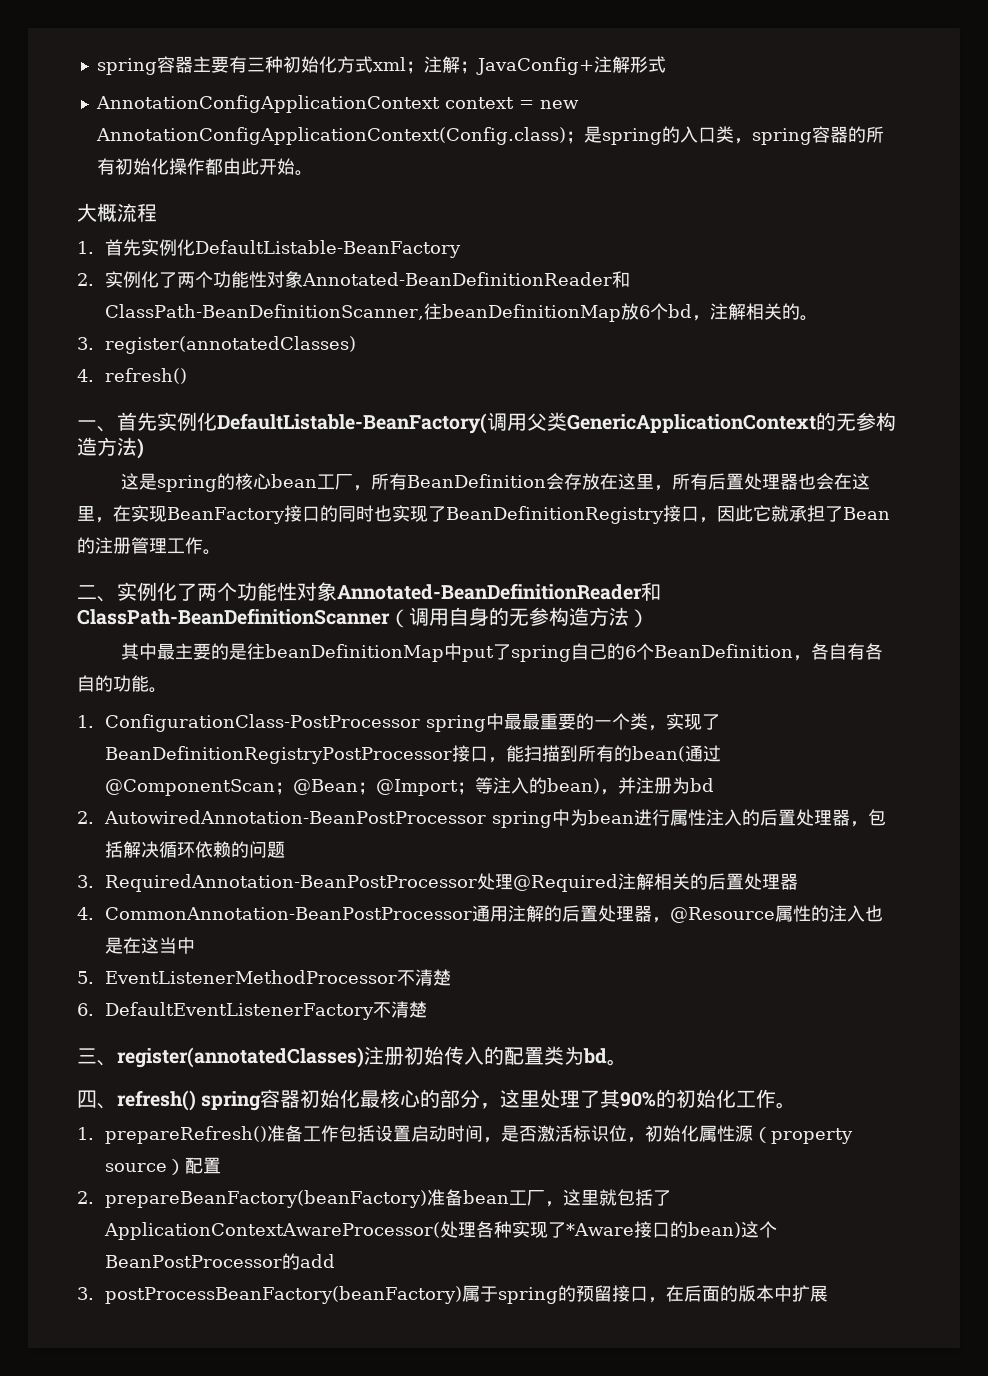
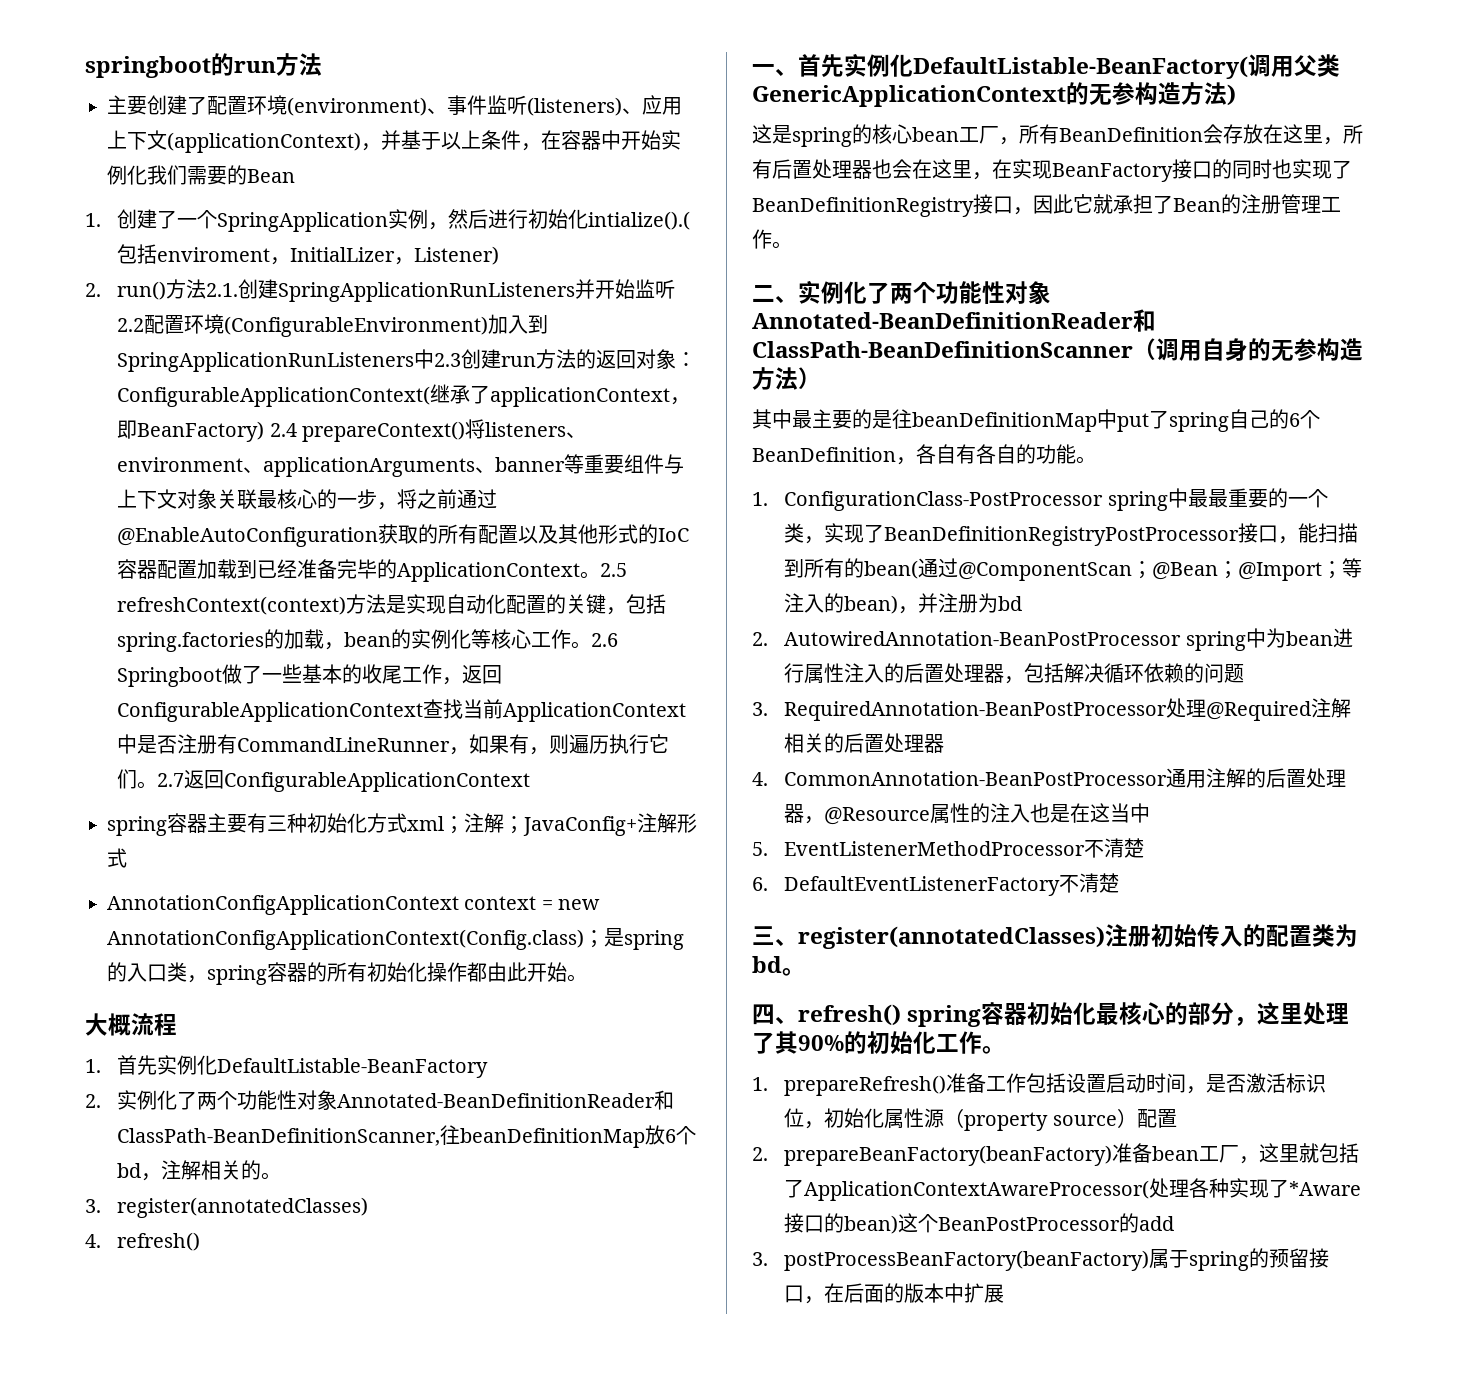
+ springboot的run方法
+ 主要创建了配置环境(environment)、事件监听(listeners)、应用上下文(applicationContext)，并基于以上条件，在容器中开始实例化我们需要的Bean
+ 1.创建了一个SpringApplication实例，然后进行初始化intialize().(包括enviroment，InitialLizer，Listener)
+ 2. run()方法2.1.创建SpringApplicationRunListeners并开始监听2.2配置环境(ConfigurableEnvironment)加入到SpringApplicationRunListeners中2.3创建run方法的返回对象：ConfigurableApplicationContext(继承了applicationContext，即BeanFactory) 2.4 prepareContext()将listeners、environment、applicationArguments、banner等重要组件与上下文对象关联最核心的一步，将之前通过@EnableAutoConfiguration获取的所有配置以及其他形式的IoC容器配置加载到已经准备完毕的ApplicationContext。2.5 refreshContext(context)方法是实现自动化配置的关键，包括spring.factories的加载，bean的实例化等核心工作。2.6 Springboot做了一些基本的收尾工作，返回ConfigurableApplicationContext查找当前ApplicationContext中是否注册有CommandLineRunner，如果有，则遍历执行它们。2.7返回ConfigurableApplicationContext

